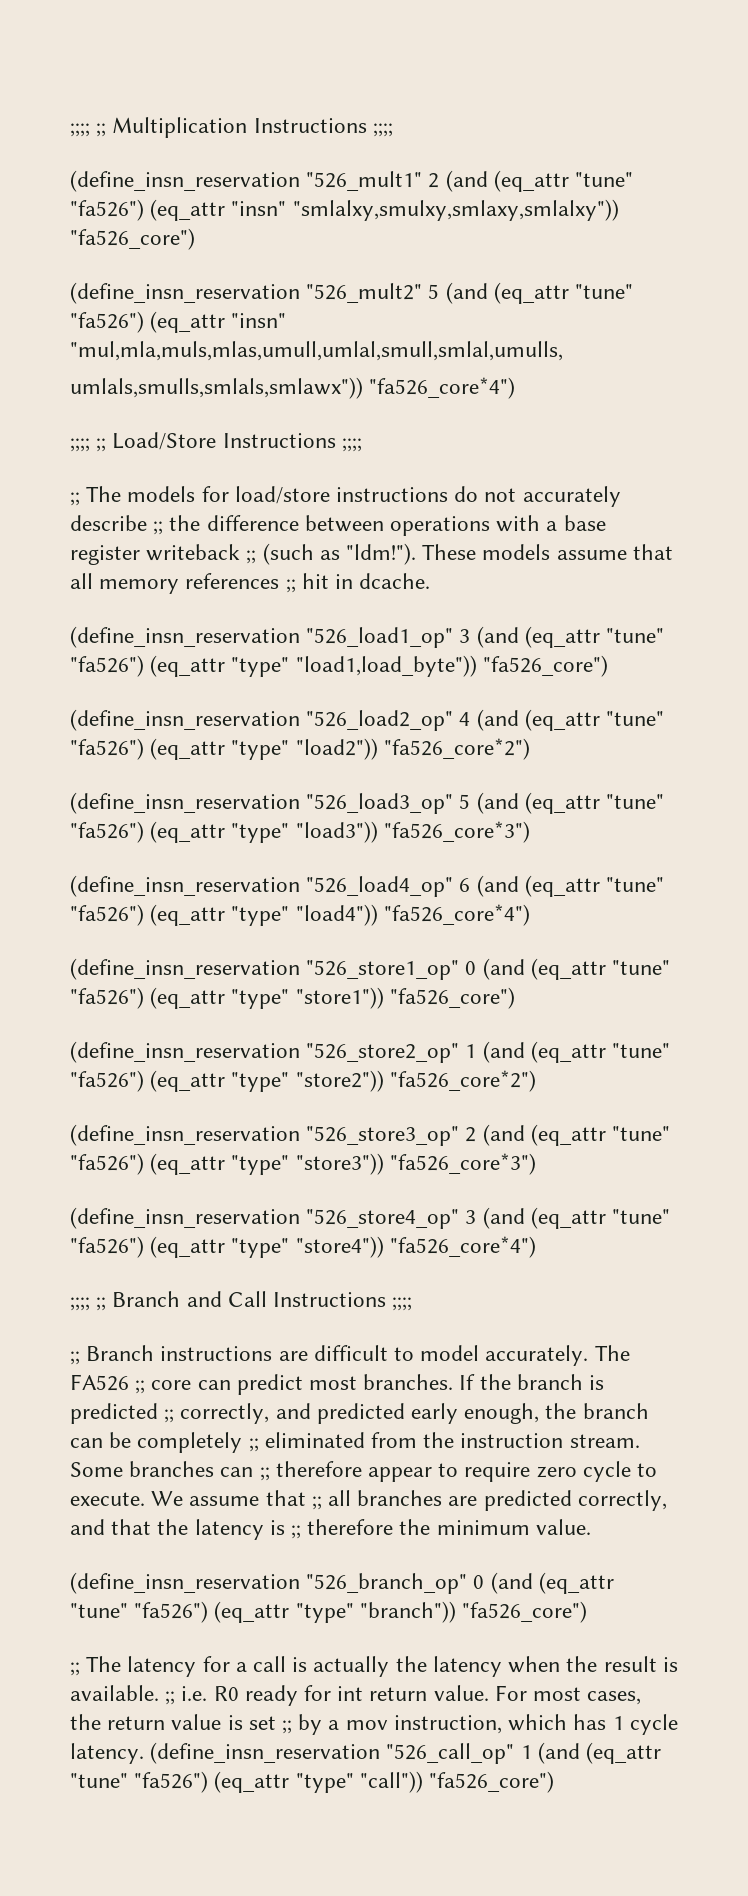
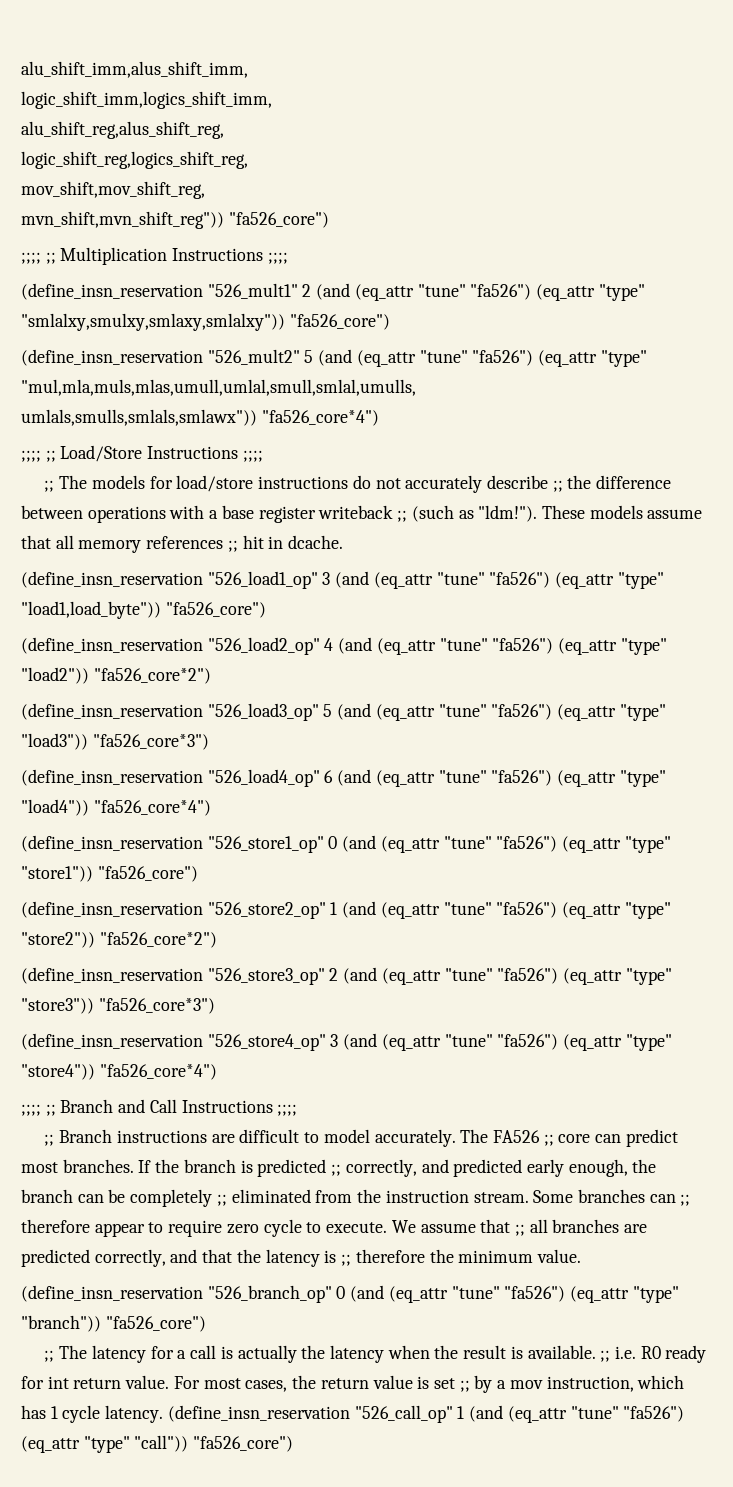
+ alu_shift_imm,alus_shift_imm,
+ logic_shift_imm,logics_shift_imm,
+ alu_shift_reg,alus_shift_reg,
+ logic_shift_reg,logics_shift_reg,
+ mov_shift,mov_shift_reg,
+ mvn_shift,mvn_shift_reg")) "fa526_core")
- (define_insn_reservation "526_mult1" 2 (and (eq_attr "tune" "fa526") (eq_attr "insn" "smlalxy,smulxy,smlaxy,smlalxy")) "fa526_core")
+ (define_insn_reservation "526_mult1" 2 (and (eq_attr "tune" "fa526") (eq_attr "type" "smlalxy,smulxy,smlaxy,smlalxy")) "fa526_core")
- (define_insn_reservation "526_mult2" 5 (and (eq_attr "tune" "fa526") (eq_attr "insn" "mul,mla,muls,mlas,umull,umlal,smull,smlal,umulls,
+ (define_insn_reservation "526_mult2" 5 (and (eq_attr "tune" "fa526") (eq_attr "type" "mul,mla,muls,mlas,umull,umlal,smull,smlal,umulls,

